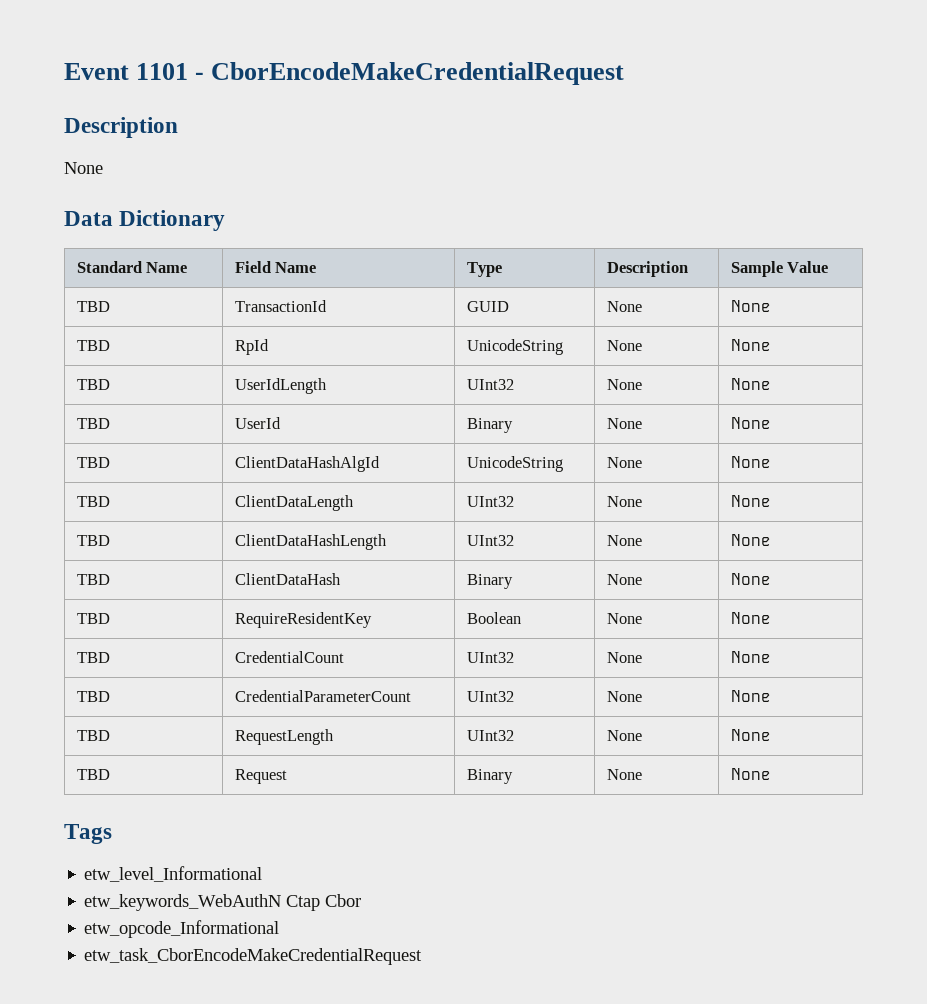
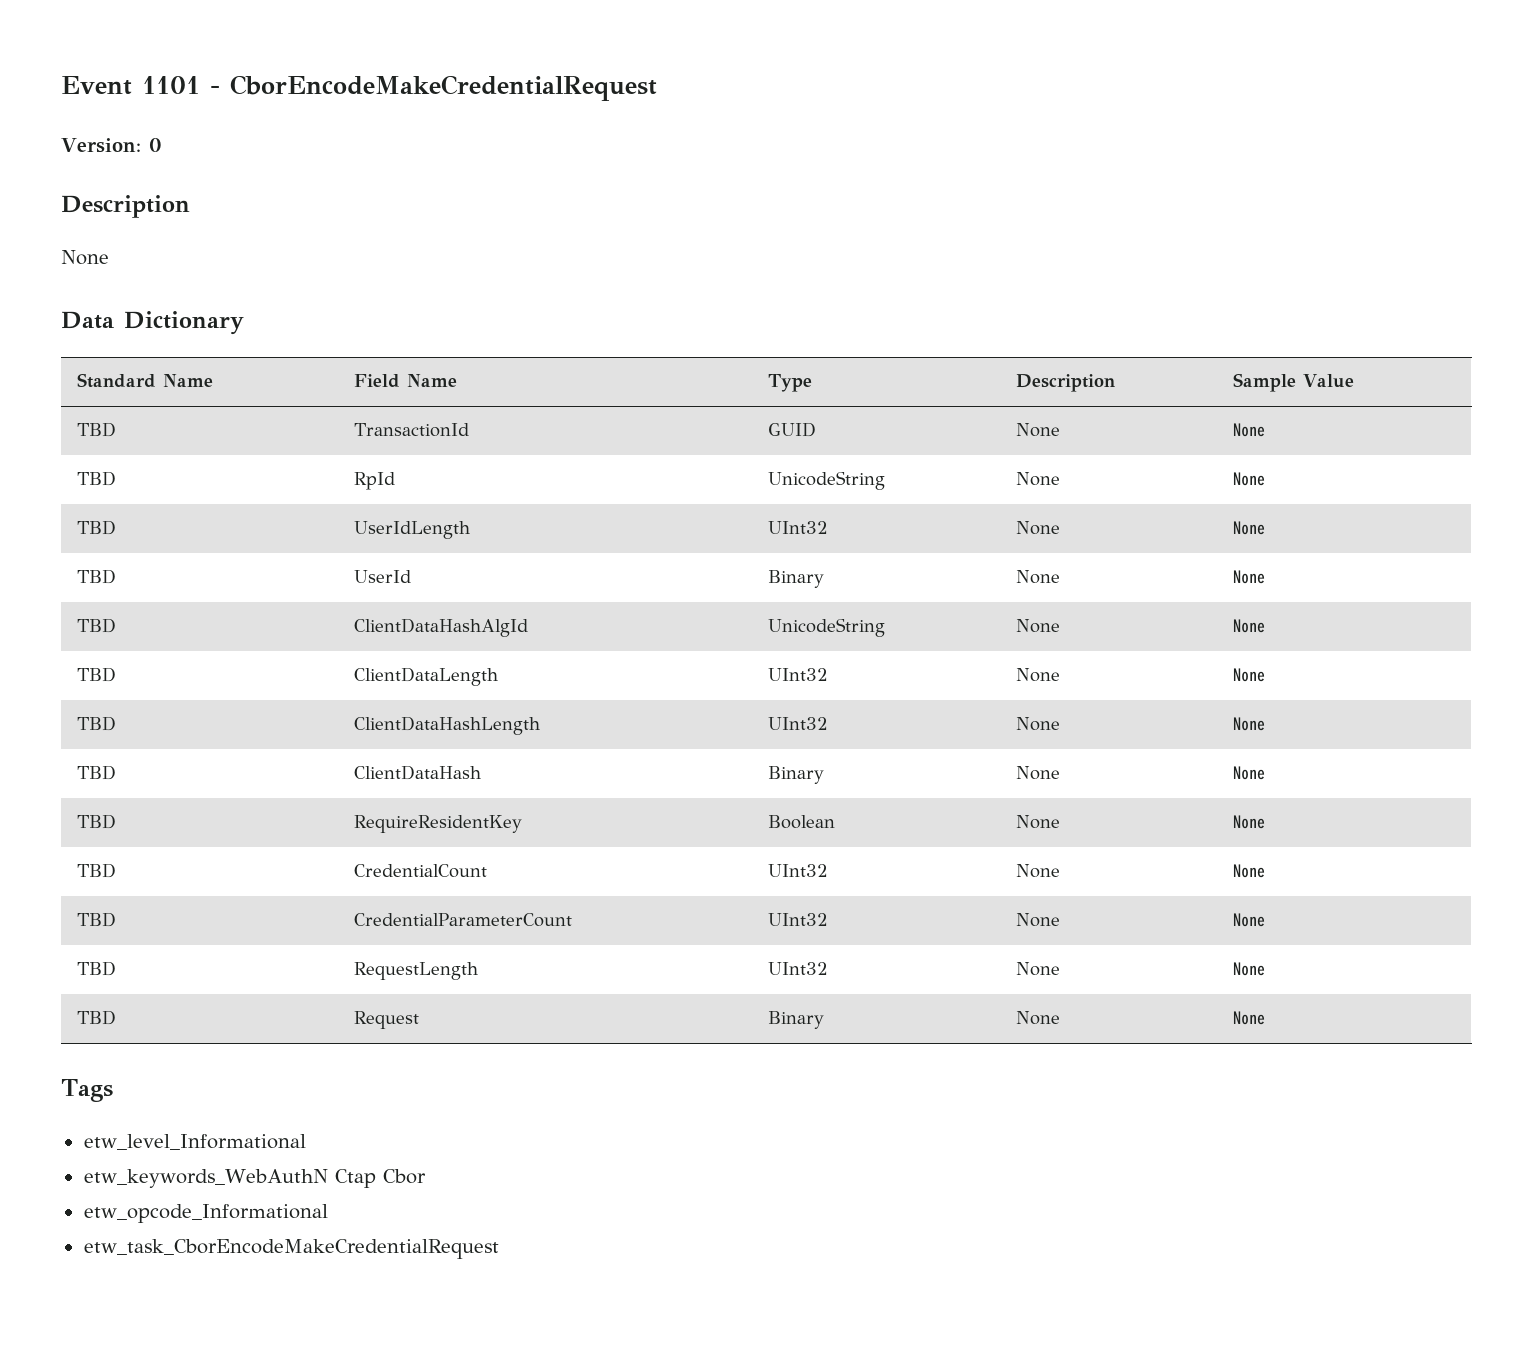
+ Version: 0

